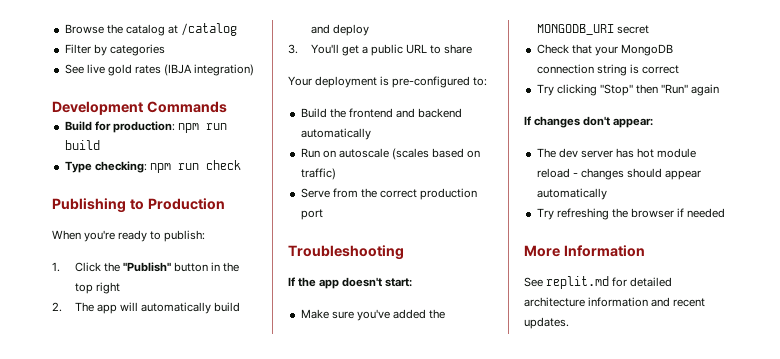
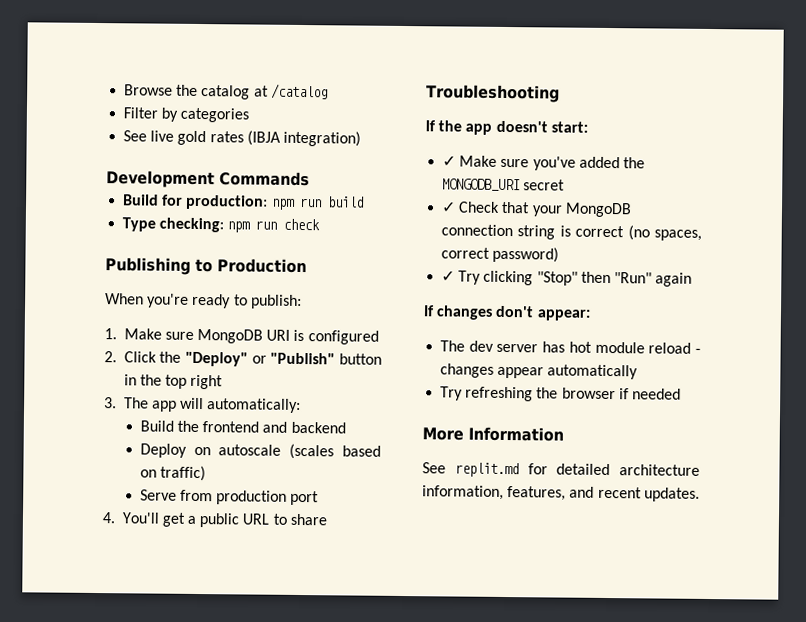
- 1. Click the "Publish" button in the top right
+ 1. Make sure MongoDB URI is configured
+ 2. Click the "Deploy" or "Publish" button in the top right
- 2. The app will automatically build and deploy
- 3. You'll get a public URL to share
+ 3. The app will automatically:
+ Build the frontend and backend
+ Deploy on autoscale (scales based on traffic)
+ Serve from production port
+ 4. You'll get a public URL to share
- Your deployment is pre-configured to:
- Build the frontend and backend automatically
- Run on autoscale (scales based on traffic)
- Serve from the correct production port
- Make sure you've added the MONGODB_URI secret
+ ✓ Make sure you've added the MONGODB_URI secret
- Check that your MongoDB connection string is correct
- Try clicking "Stop" then "Run" again
+ ✓ Check that your MongoDB connection string is correct (no spaces, correct password)
+ ✓ Try clicking "Stop" then "Run" again
- The dev server has hot module reload - changes should appear automatically
+ The dev server has hot module reload - changes appear automatically
- See replit.md for detailed architecture information and recent updates.
+ See replit.md for detailed architecture information, features, and recent updates.

